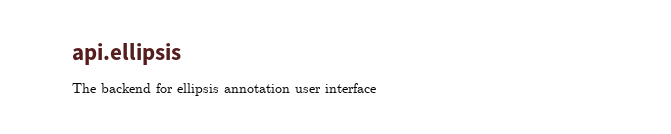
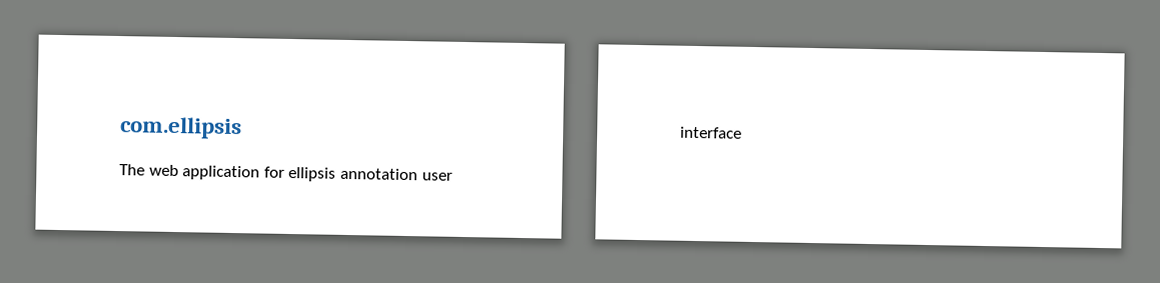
- api.ellipsis
+ com.ellipsis
- The backend for ellipsis annotation user interface
+ The web application for ellipsis annotation user interface

